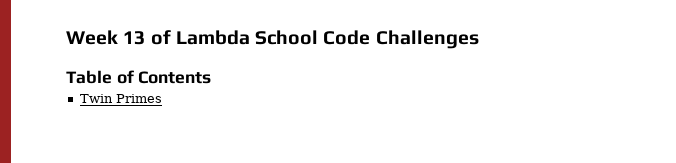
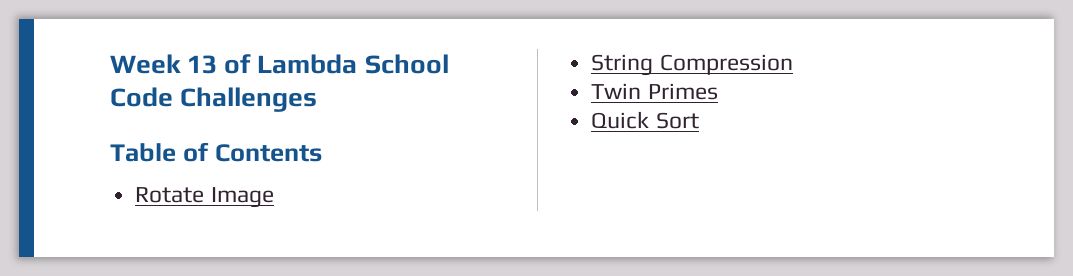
+ Rotate Image
+ String Compression
+ Quick Sort

